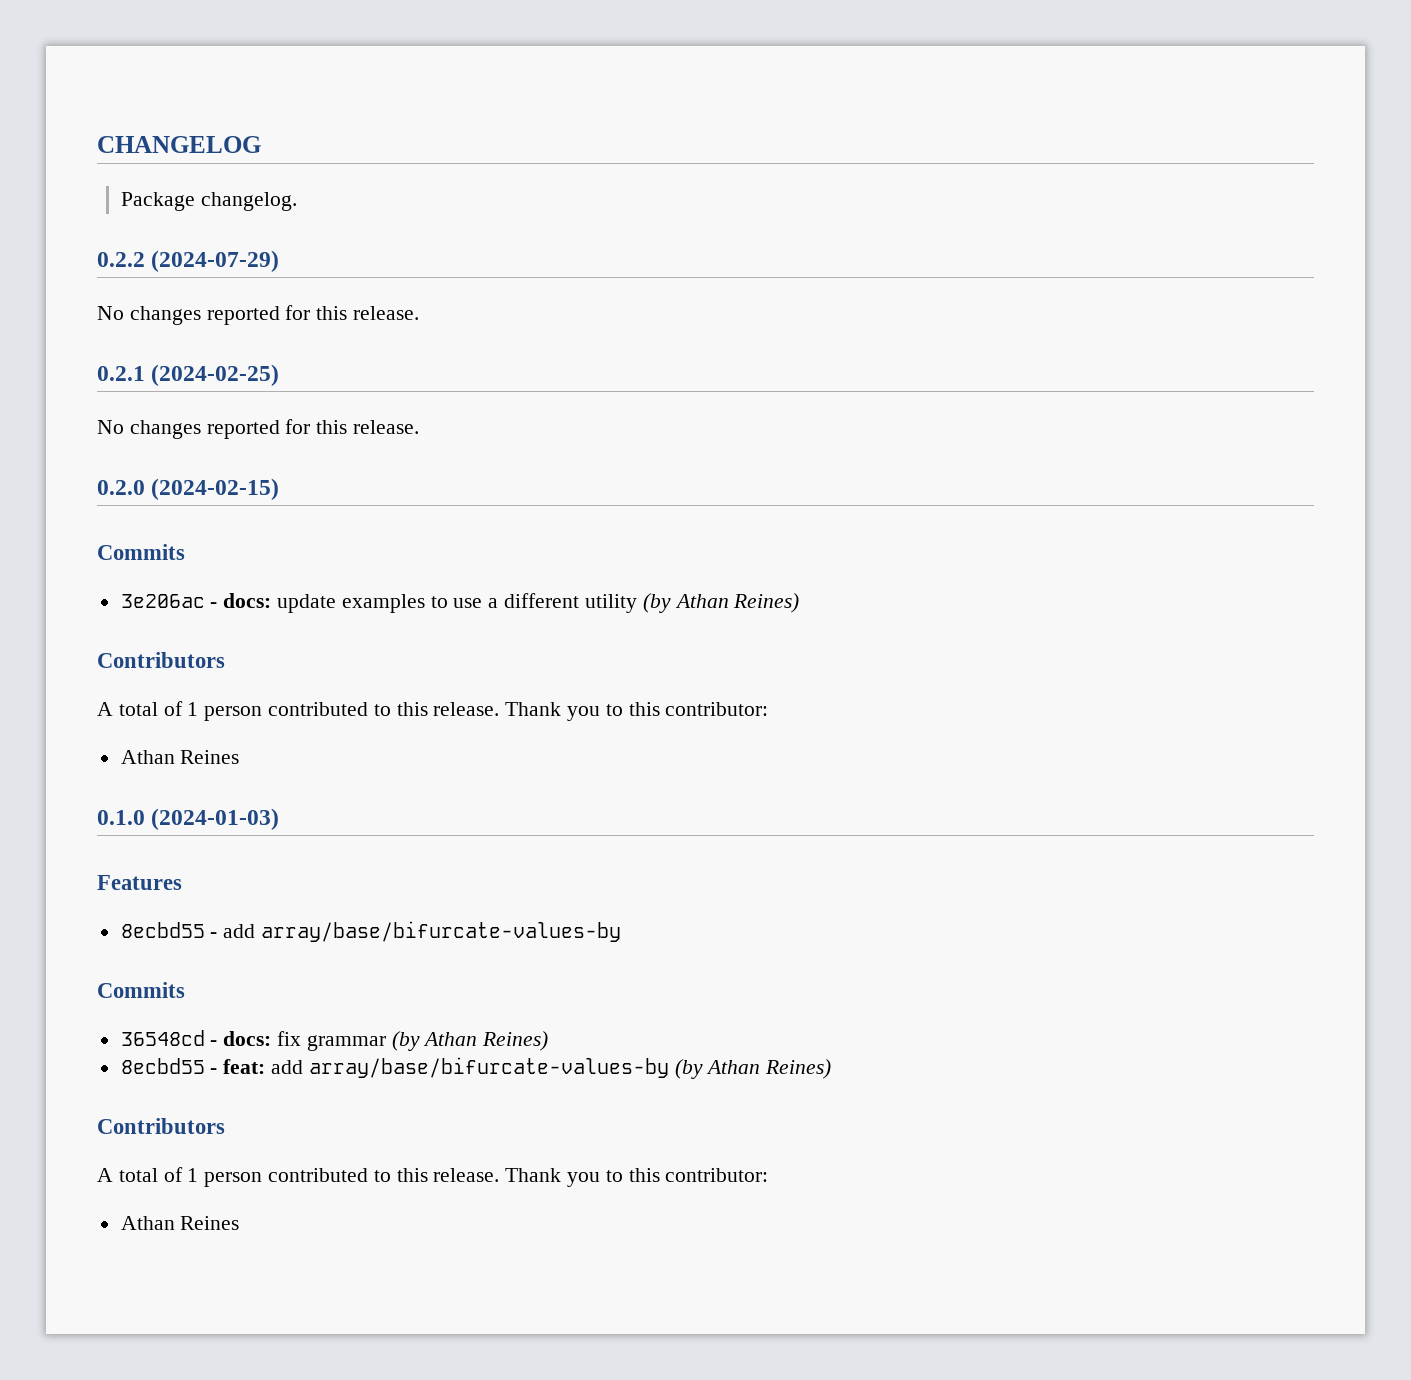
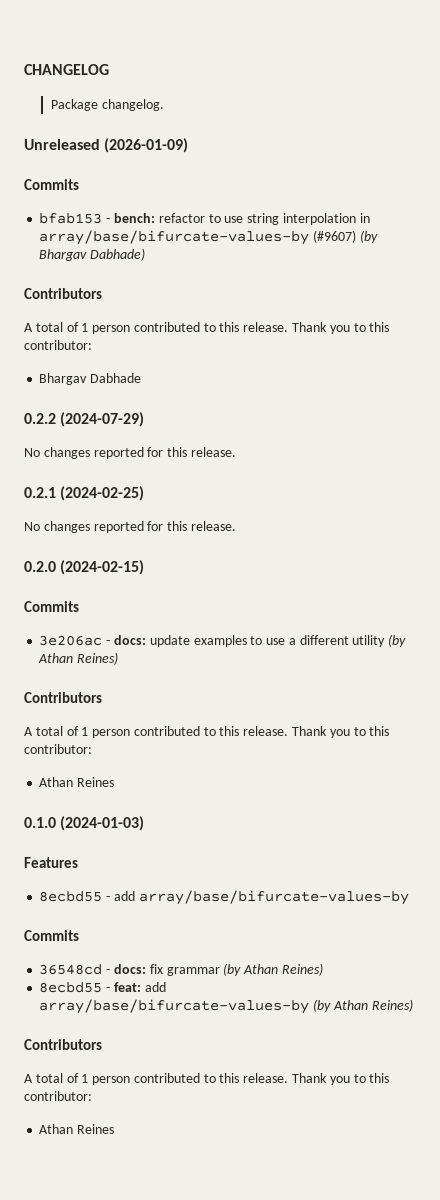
+ Unreleased (2026-01-09)
+ Commits
+ bfab153 - bench: refactor to use string interpolation in array/base/bifurcate-values-by (#9607) (by Bhargav Dabhade)
+ Contributors
+ A total of 1 person contributed to this release. Thank you to this contributor:
+ Bhargav Dabhade

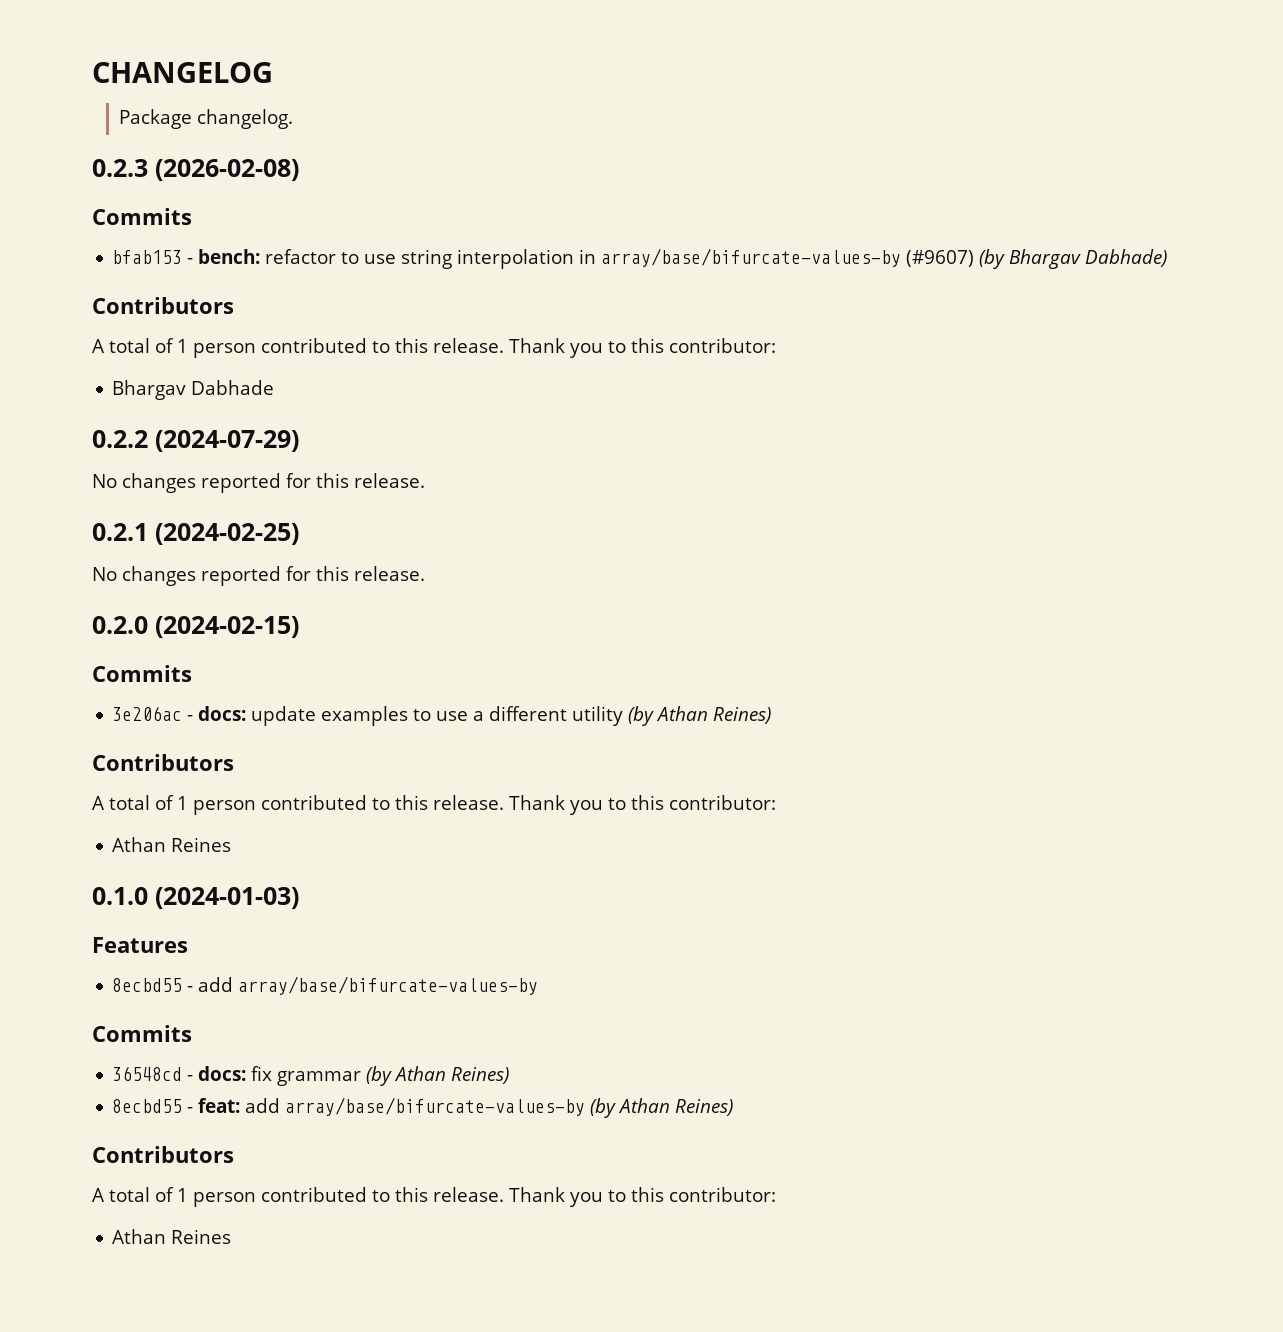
- Unreleased (2026-01-09)
+ 0.2.3 (2026-02-08)

